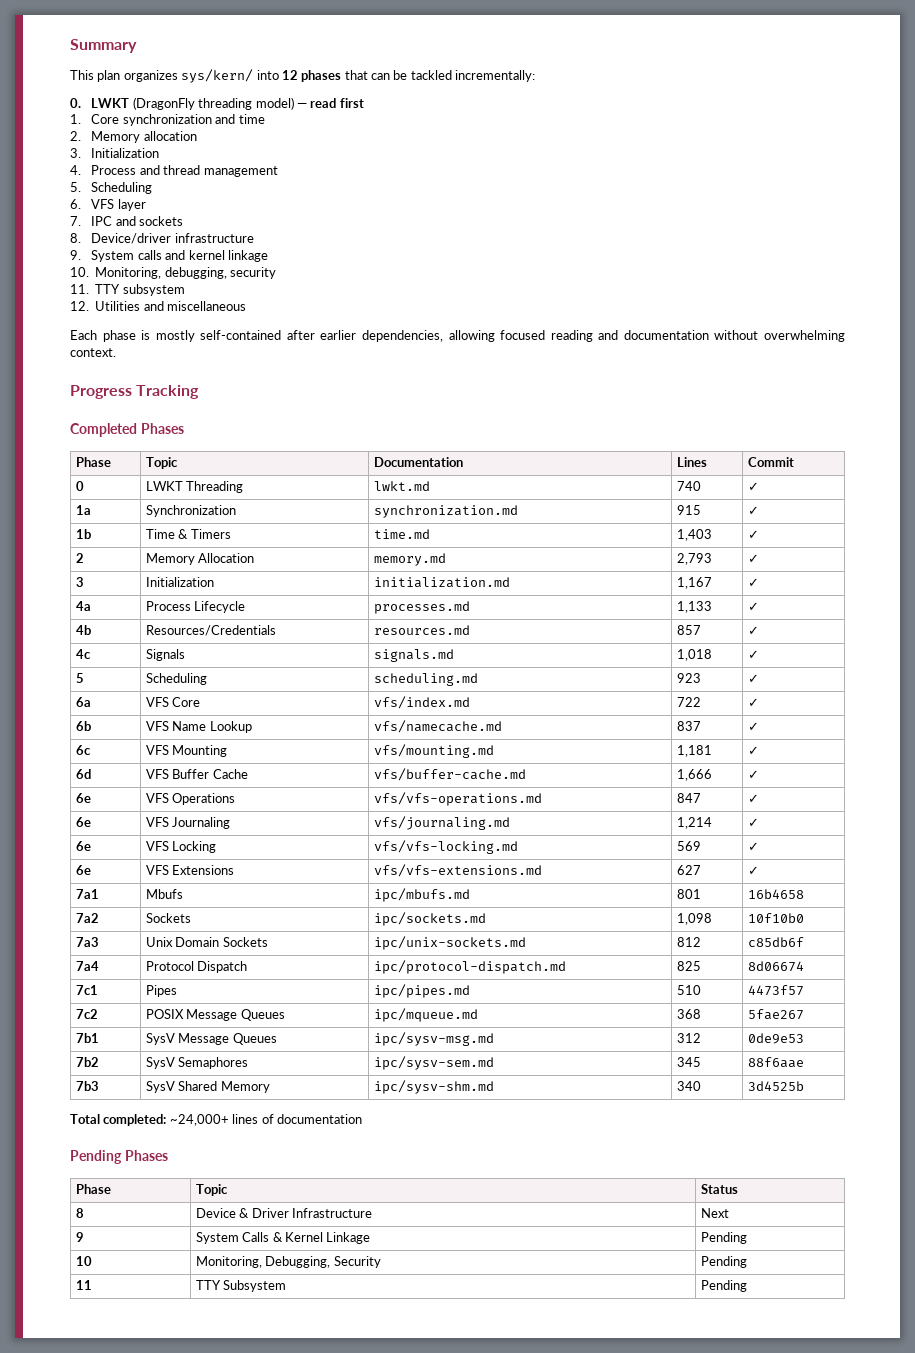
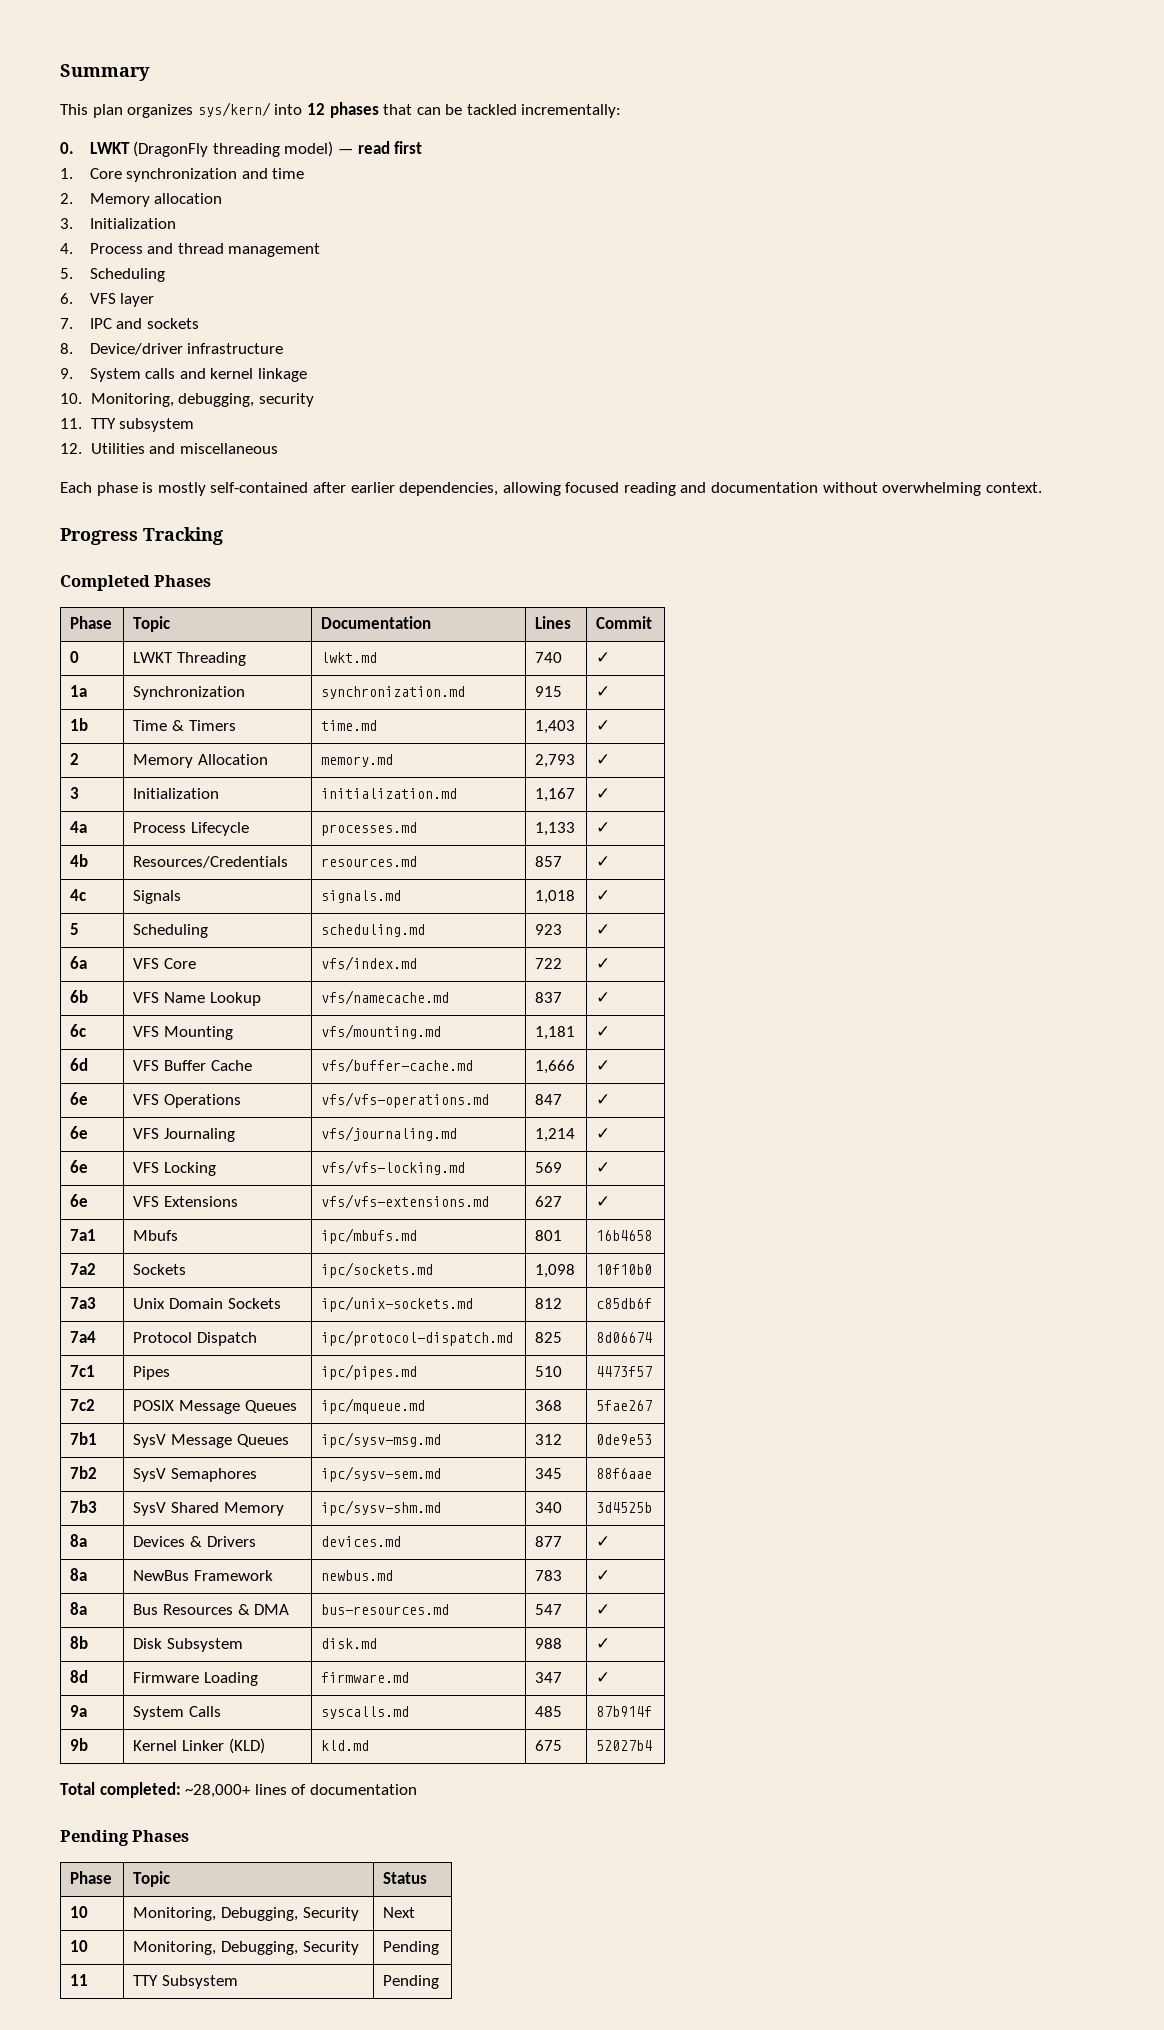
+ 8a | Devices & Drivers | devices.md | 877 | ✓
+ 8a | NewBus Framework | newbus.md | 783 | ✓
+ 8a | Bus Resources & DMA | bus-resources.md | 547 | ✓
+ 8b | Disk Subsystem | disk.md | 988 | ✓
+ 8d | Firmware Loading | firmware.md | 347 | ✓
+ 9a | System Calls | syscalls.md | 485 | 87b914f
+ 9b | Kernel Linker (KLD) | kld.md | 675 | 52027b4
- Total completed: ~24,000+ lines of documentation
+ Total completed: ~28,000+ lines of documentation
- 8 | Device & Driver Infrastructure | Next
- 9 | System Calls & Kernel Linkage | Pending
+ 10 | Monitoring, Debugging, Security | Next

